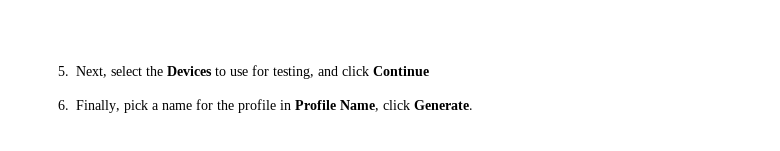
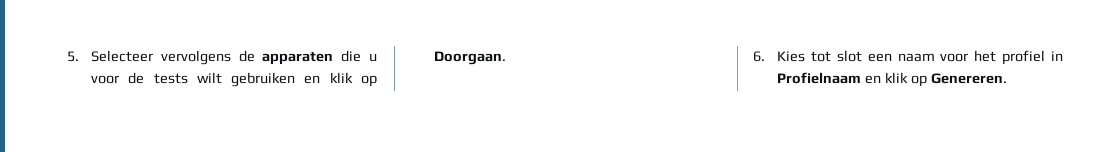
- 5. Next, select the Devices to use for testing, and click Continue
- 6. Finally, pick a name for the profile in Profile Name, click Generate.
+ 5. Selecteer vervolgens de apparaten die u voor de tests wilt gebruiken en klik op Doorgaan.
+ 6. Kies tot slot een naam voor het profiel in Profielnaam en klik op Genereren.

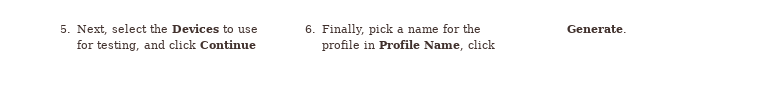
- 5. Selecteer vervolgens de apparaten die u voor de tests wilt gebruiken en klik op Doorgaan.
- 6. Kies tot slot een naam voor het profiel in Profielnaam en klik op Genereren.
+ 5. Next, select the Devices to use for testing, and click Continue
+ 6. Finally, pick a name for the profile in Profile Name, click Generate.

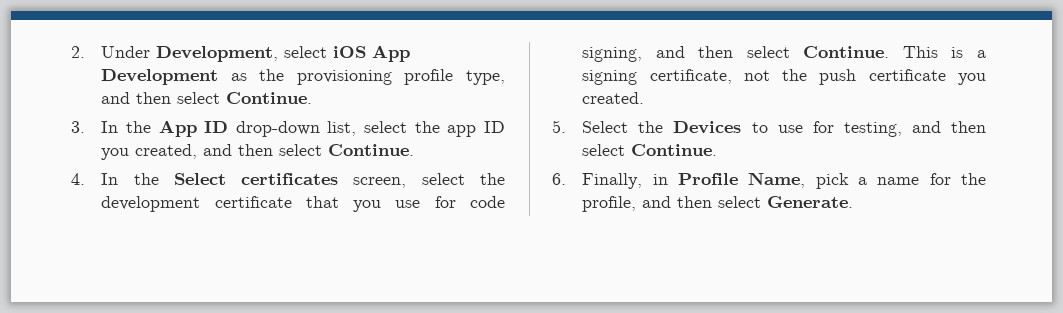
- 5. Next, select the Devices to use for testing, and click Continue
+ 2. Under Development, select iOS App Development as the provisioning profile type, and then select Continue.
+ 3. In the App ID drop-down list, select the app ID you created, and then select Continue.
+ 4. In the Select certificates screen, select the development certificate that you use for code signing, and then select Continue. This is a signing certificate, not the push certificate you created.
+ 5. Select the Devices to use for testing, and then select Continue.
- 6. Finally, pick a name for the profile in Profile Name, click Generate.
+ 6. Finally, in Profile Name, pick a name for the profile, and then select Generate.

